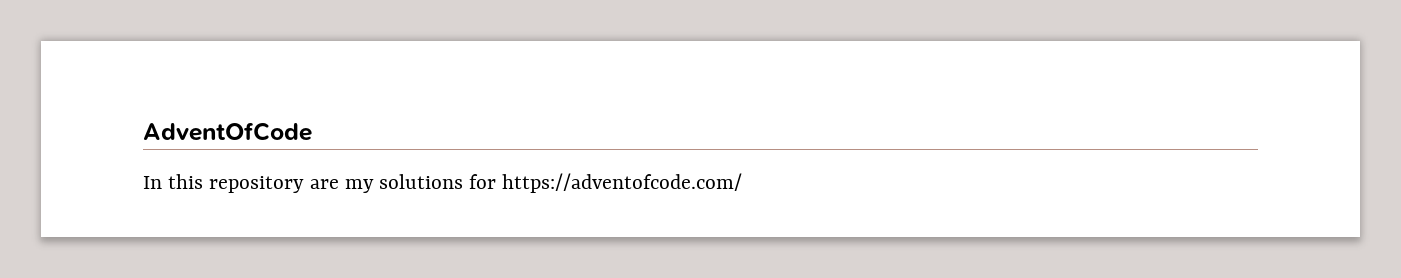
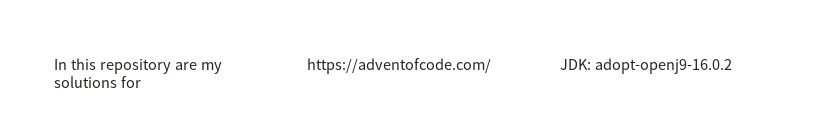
- AdventOfCode
+ JDK: adopt-openj9-16.0.2

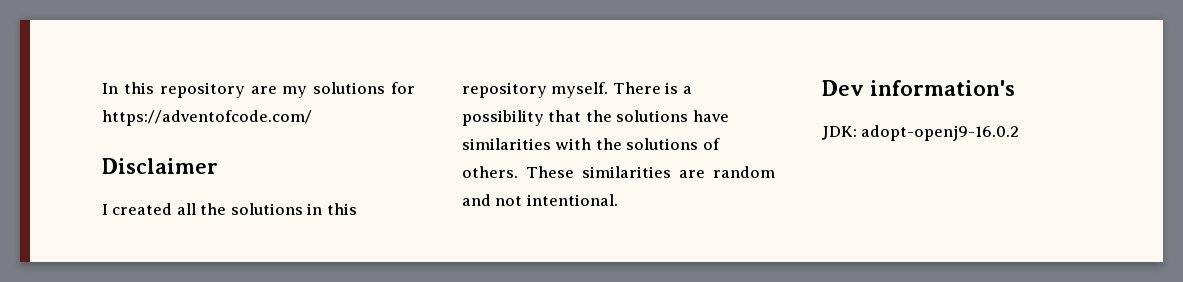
+ Disclaimer
+ I created all the solutions in this repository myself. There is a possibility that the solutions have similarities with the solutions of others. These similarities are random and not intentional.
+ Dev information's

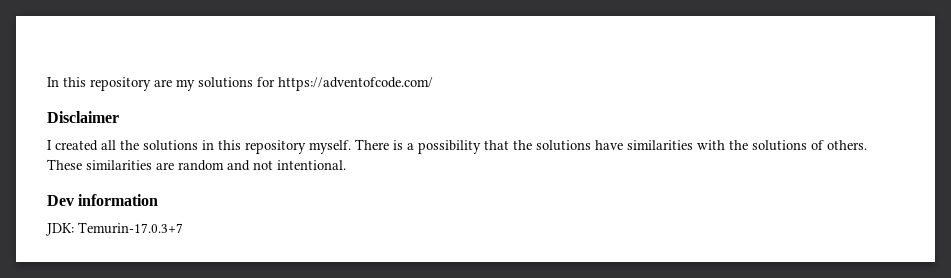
- Dev information's
+ Dev information
- JDK: adopt-openj9-16.0.2
+ JDK: Temurin-17.0.3+7

